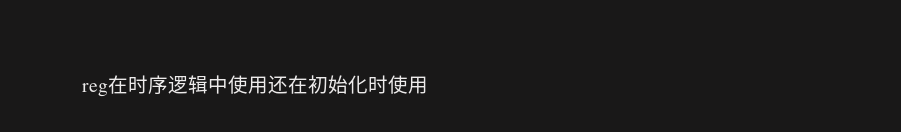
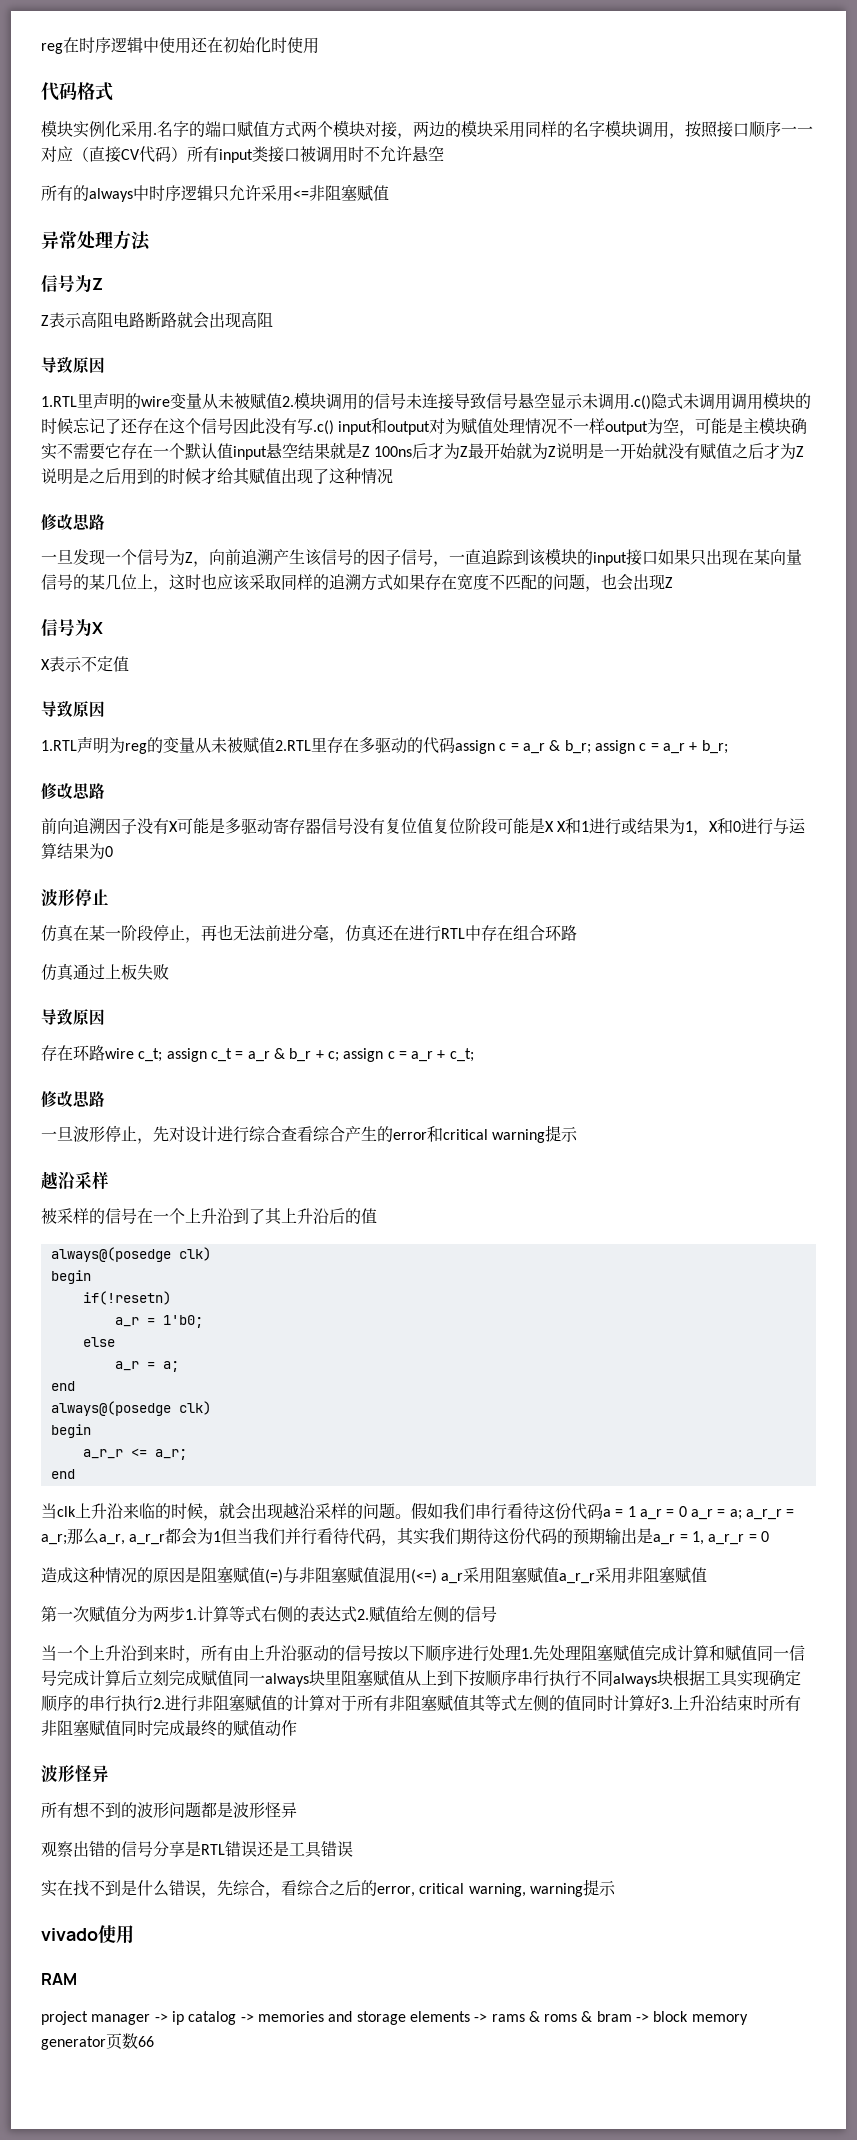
+ 代码格式
+ 模块实例化采用.名字的端口赋值方式两个模块对接，两边的模块采用同样的名字模块调用，按照接口顺序一一对应（直接CV代码）所有input类接口被调用时不允许悬空
+ 所有的always中时序逻辑只允许采用<=非阻塞赋值
+ 异常处理方法
+ 信号为Z
+ Z表示高阻电路断路就会出现高阻
+ 导致原因
+ 1.RTL里声明的wire变量从未被赋值2.模块调用的信号未连接导致信号悬空显示未调用.c()隐式未调用调用模块的时候忘记了还存在这个信号因此没有写.c() input和output对为赋值处理情况不一样output为空，可能是主模块确实不需要它存在一个默认值input悬空结果就是Z 100ns后才为Z最开始就为Z说明是一开始就没有赋值之后才为Z说明是之后用到的时候才给其赋值出现了这种情况
+ 修改思路
+ 一旦发现一个信号为Z，向前追溯产生该信号的因子信号，一直追踪到该模块的input接口如果只出现在某向量信号的某几位上，这时也应该采取同样的追溯方式如果存在宽度不匹配的问题，也会出现Z
+ 信号为X
+ X表示不定值
+ 导致原因
+ 1.RTL声明为reg的变量从未被赋值2.RTL里存在多驱动的代码assign c = a_r & b_r; assign c = a_r + b_r;
+ 修改思路
+ 前向追溯因子没有X可能是多驱动寄存器信号没有复位值复位阶段可能是X X和1进行或结果为1，X和0进行与运算结果为0
+ 波形停止
+ 仿真在某一阶段停止，再也无法前进分毫，仿真还在进行RTL中存在组合环路
+ 仿真通过上板失败
+ 导致原因
+ 存在环路wire c_t; assign c_t = a_r & b_r + c; assign c = a_r + c_t;
+ 修改思路
+ 一旦波形停止，先对设计进行综合查看综合产生的error和critical warning提示
+ 越沿采样
+ 被采样的信号在一个上升沿到了其上升沿后的值
+ always@(posedge clk)
+ begin
+ if(!resetn)
+ a_r = 1'b0;
+ else
+ a_r = a;
+ end
+ always@(posedge clk)
+ begin
+ a_r_r <= a_r;
+ end
+ 当clk上升沿来临的时候，就会出现越沿采样的问题。假如我们串行看待这份代码a = 1 a_r = 0 a_r = a; a_r_r = a_r;那么a_r, a_r_r都会为1但当我们并行看待代码，其实我们期待这份代码的预期输出是a_r = 1, a_r_r = 0
+ 造成这种情况的原因是阻塞赋值(=)与非阻塞赋值混用(<=) a_r采用阻塞赋值a_r_r采用非阻塞赋值
+ 第一次赋值分为两步1.计算等式右侧的表达式2.赋值给左侧的信号
+ 当一个上升沿到来时，所有由上升沿驱动的信号按以下顺序进行处理1.先处理阻塞赋值完成计算和赋值同一信号完成计算后立刻完成赋值同一always块里阻塞赋值从上到下按顺序串行执行不同always块根据工具实现确定顺序的串行执行2.进行非阻塞赋值的计算对于所有非阻塞赋值其等式左侧的值同时计算好3.上升沿结束时所有非阻塞赋值同时完成最终的赋值动作
+ 波形怪异
+ 所有想不到的波形问题都是波形怪异
+ 观察出错的信号分享是RTL错误还是工具错误
+ 实在找不到是什么错误，先综合，看综合之后的error, critical warning, warning提示
+ vivado使用
+ RAM
+ project manager -> ip catalog -> memories and storage elements -> rams & roms & bram -> block memory generator页数66

